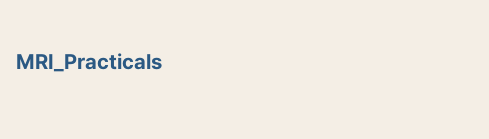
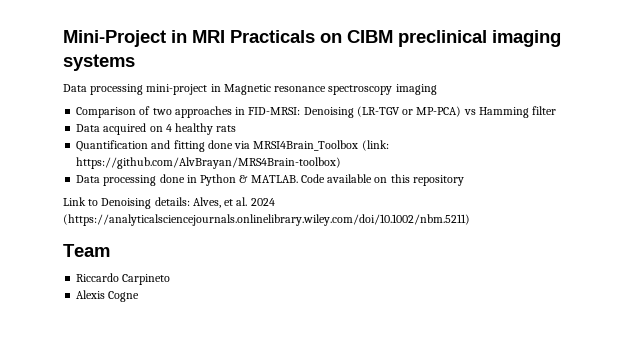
- MRI_Practicals
+ Mini-Project in MRI Practicals on CIBM preclinical imaging systems
+ Data processing mini-project in Magnetic resonance spectroscopy imaging
+ Comparison of two approaches in FID-MRSI: Denoising (LR-TGV or MP-PCA) vs Hamming filter
+ Data acquired on 4 healthy rats
+ Quantification and fitting done via MRSI4Brain_Toolbox (link: https://github.com/AlvBrayan/MRS4Brain-toolbox)
+ Data processing done in Python & MATLAB. Code available on this repository
+ Link to Denoising details: Alves, et al. 2024 (https://analyticalsciencejournals.onlinelibrary.wiley.com/doi/10.1002/nbm.5211)
+ Team
+ Riccardo Carpineto
+ Alexis Cogne

